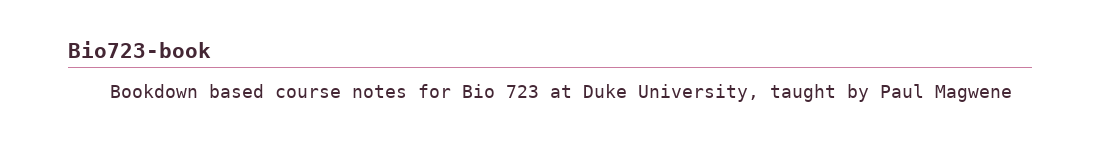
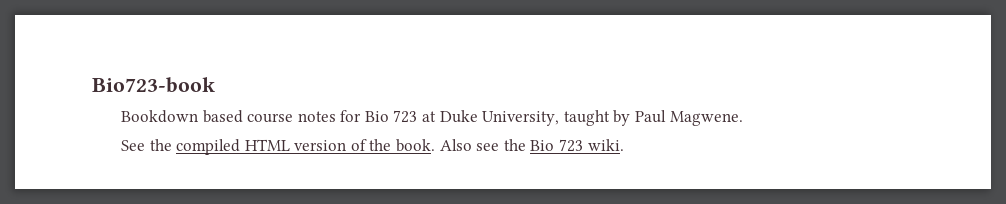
- Bookdown based course notes for Bio 723 at Duke University, taught by Paul Magwene
+ Bookdown based course notes for Bio 723 at Duke University, taught by Paul Magwene.
+ See the compiled HTML version of the book. Also see the Bio 723 wiki.

